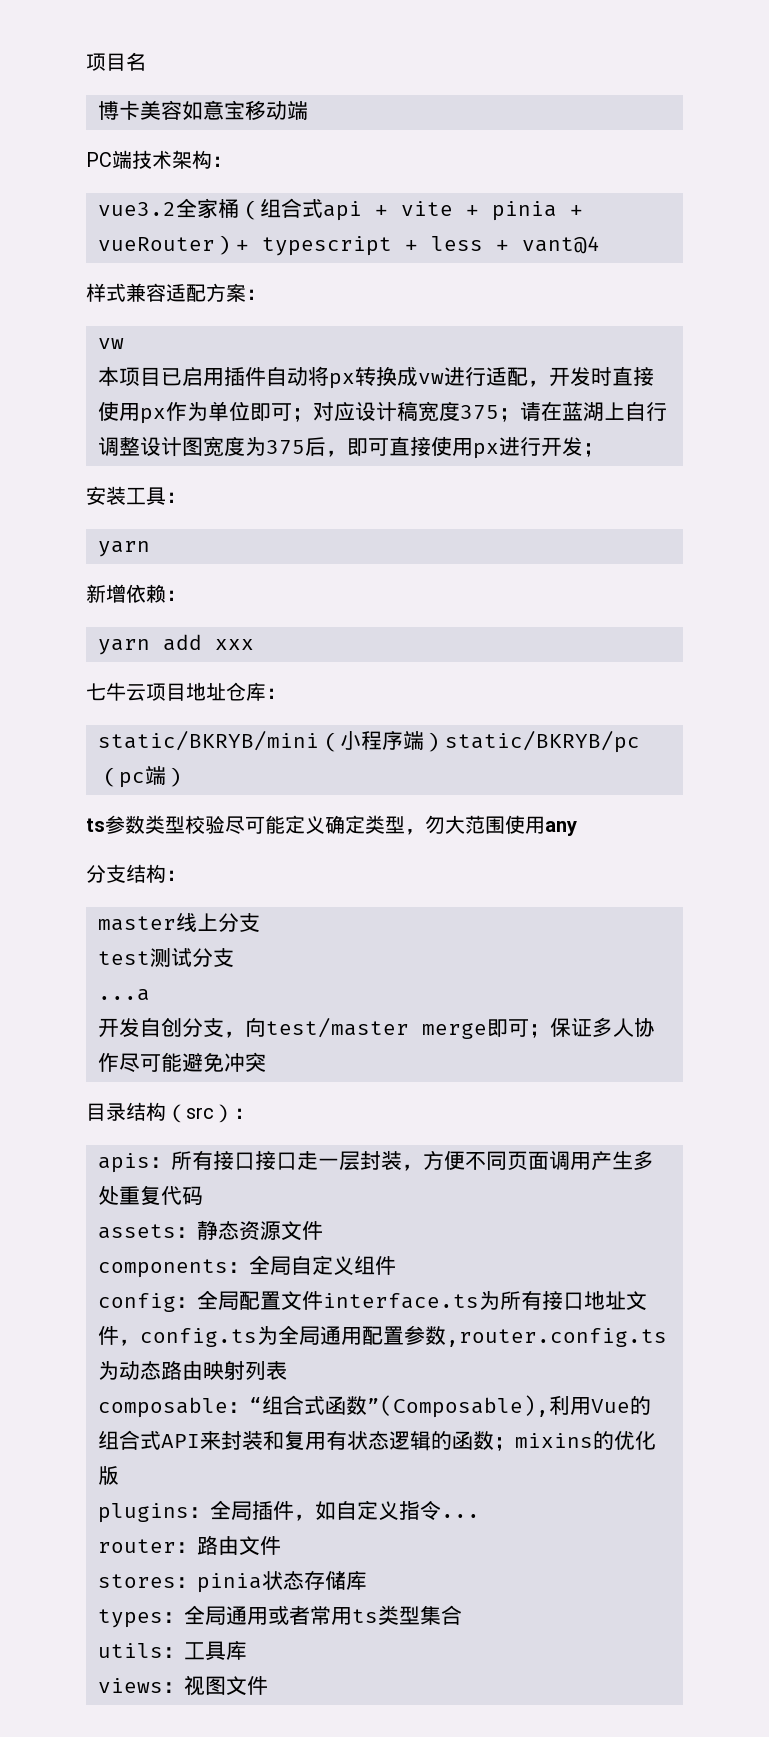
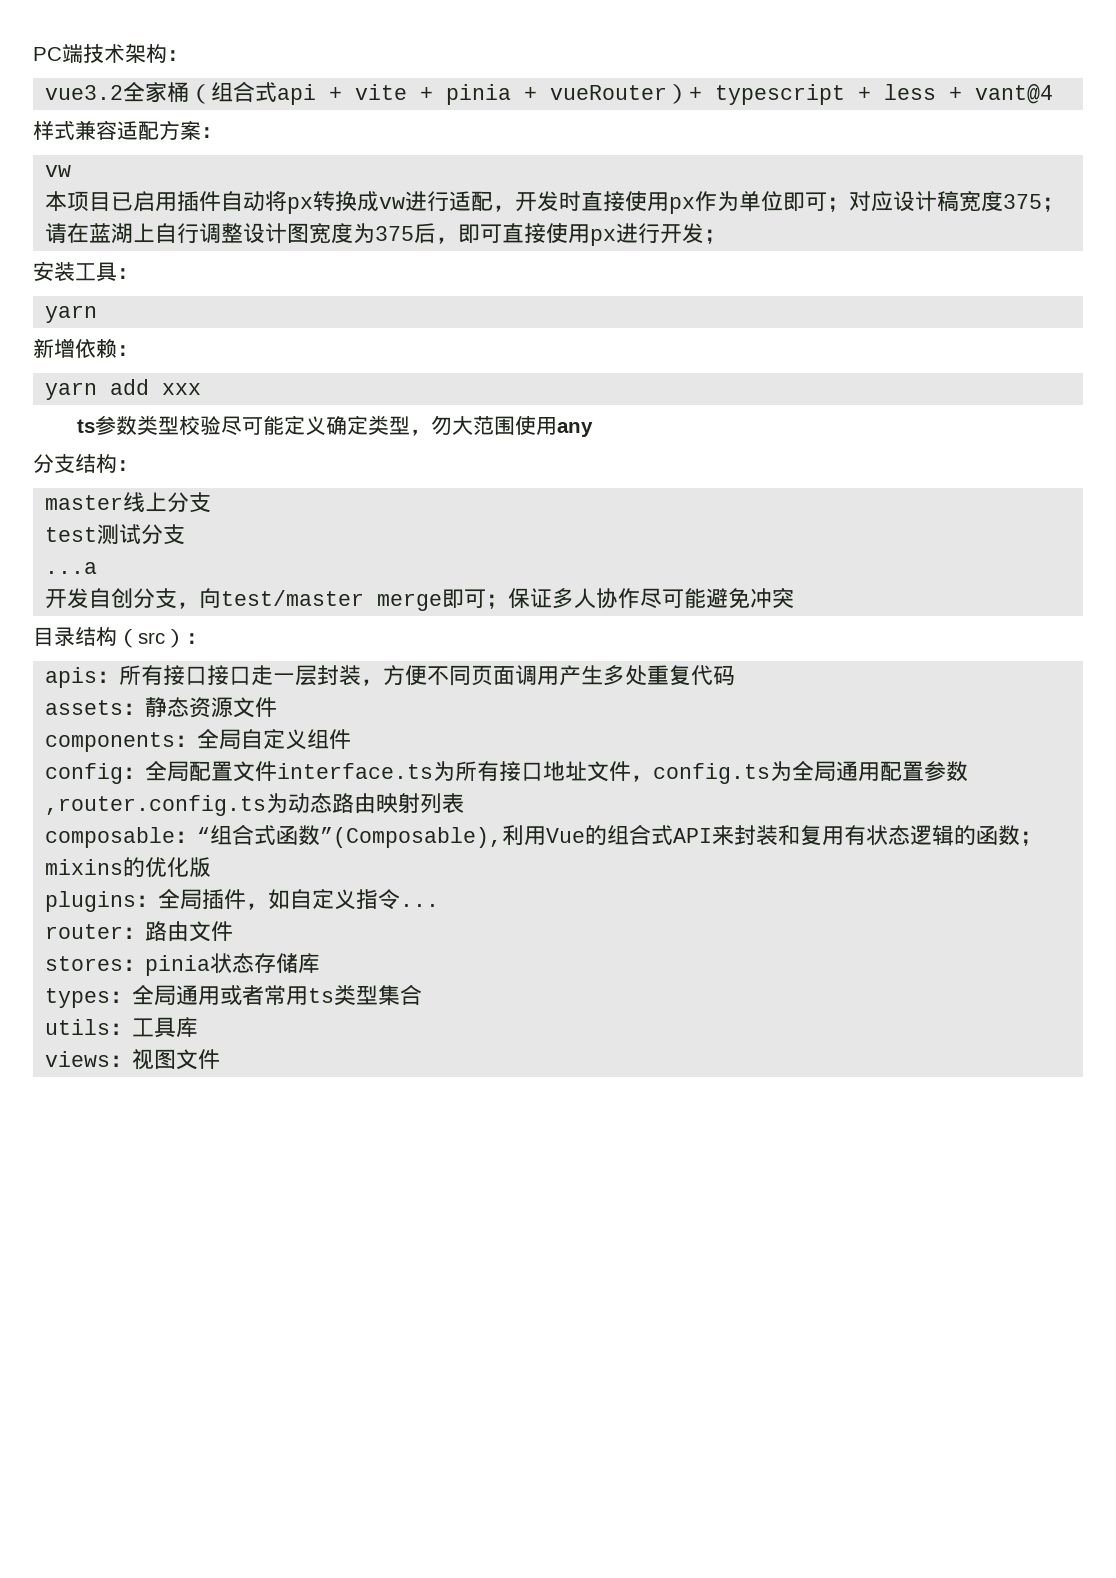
- 项目名
- 博卡美容如意宝移动端
- 七牛云项目地址仓库：
- static/BKRYB/mini（小程序端）static/BKRYB/pc（pc端）

